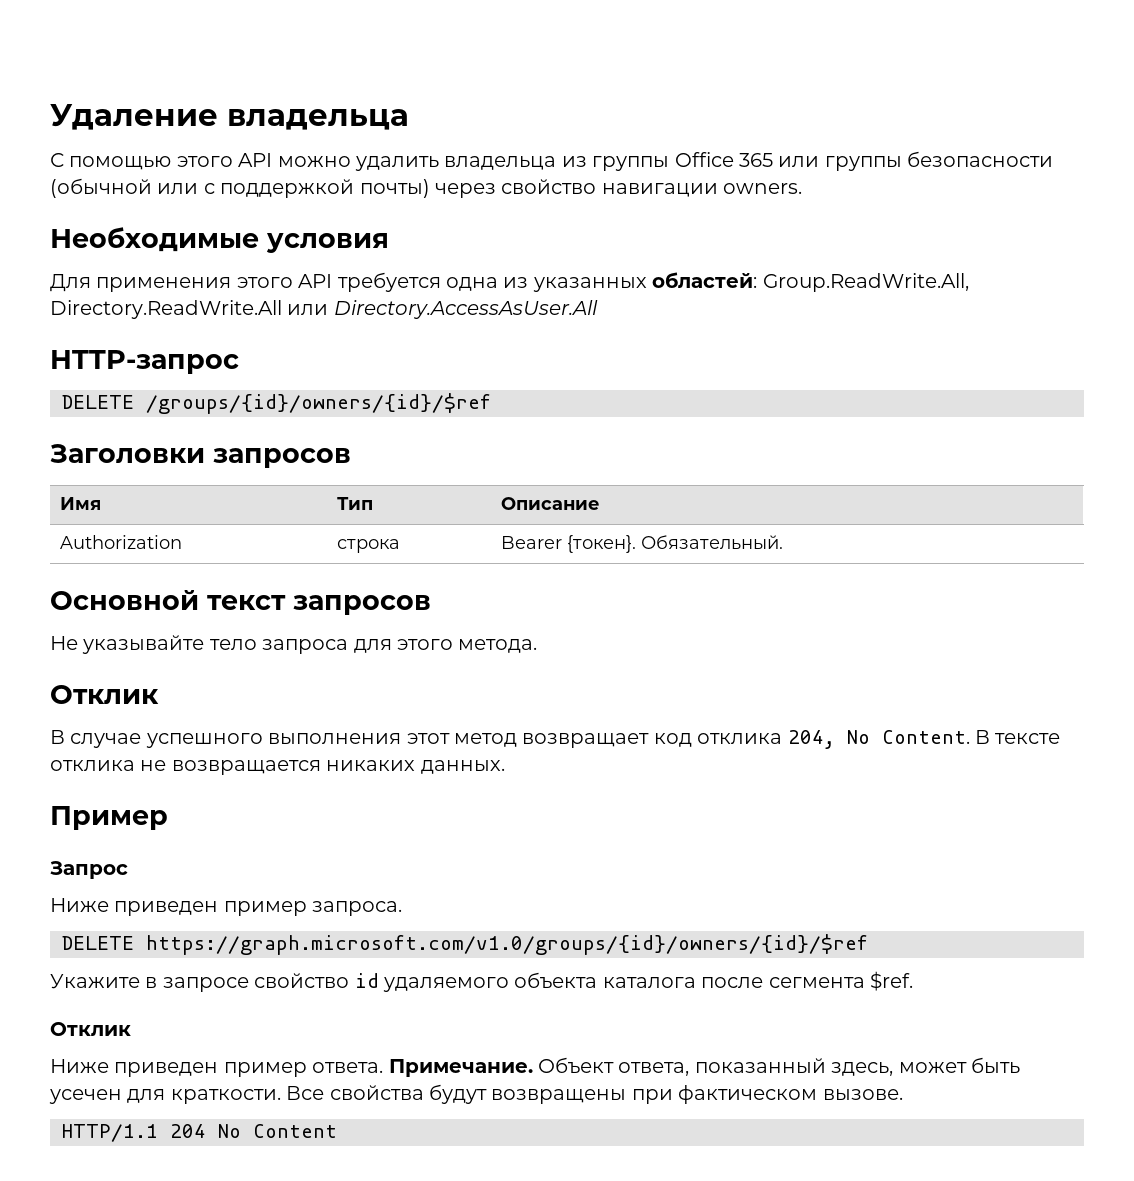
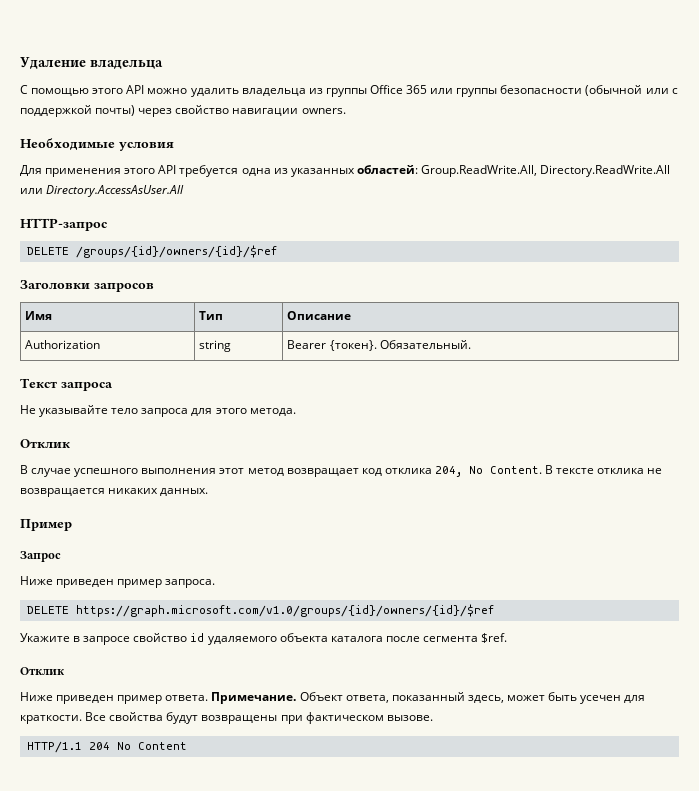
- Authorization | строка | Bearer {токен}. Обязательный.
+ Authorization | string | Bearer {токен}. Обязательный.
- Основной текст запросов
+ Текст запроса

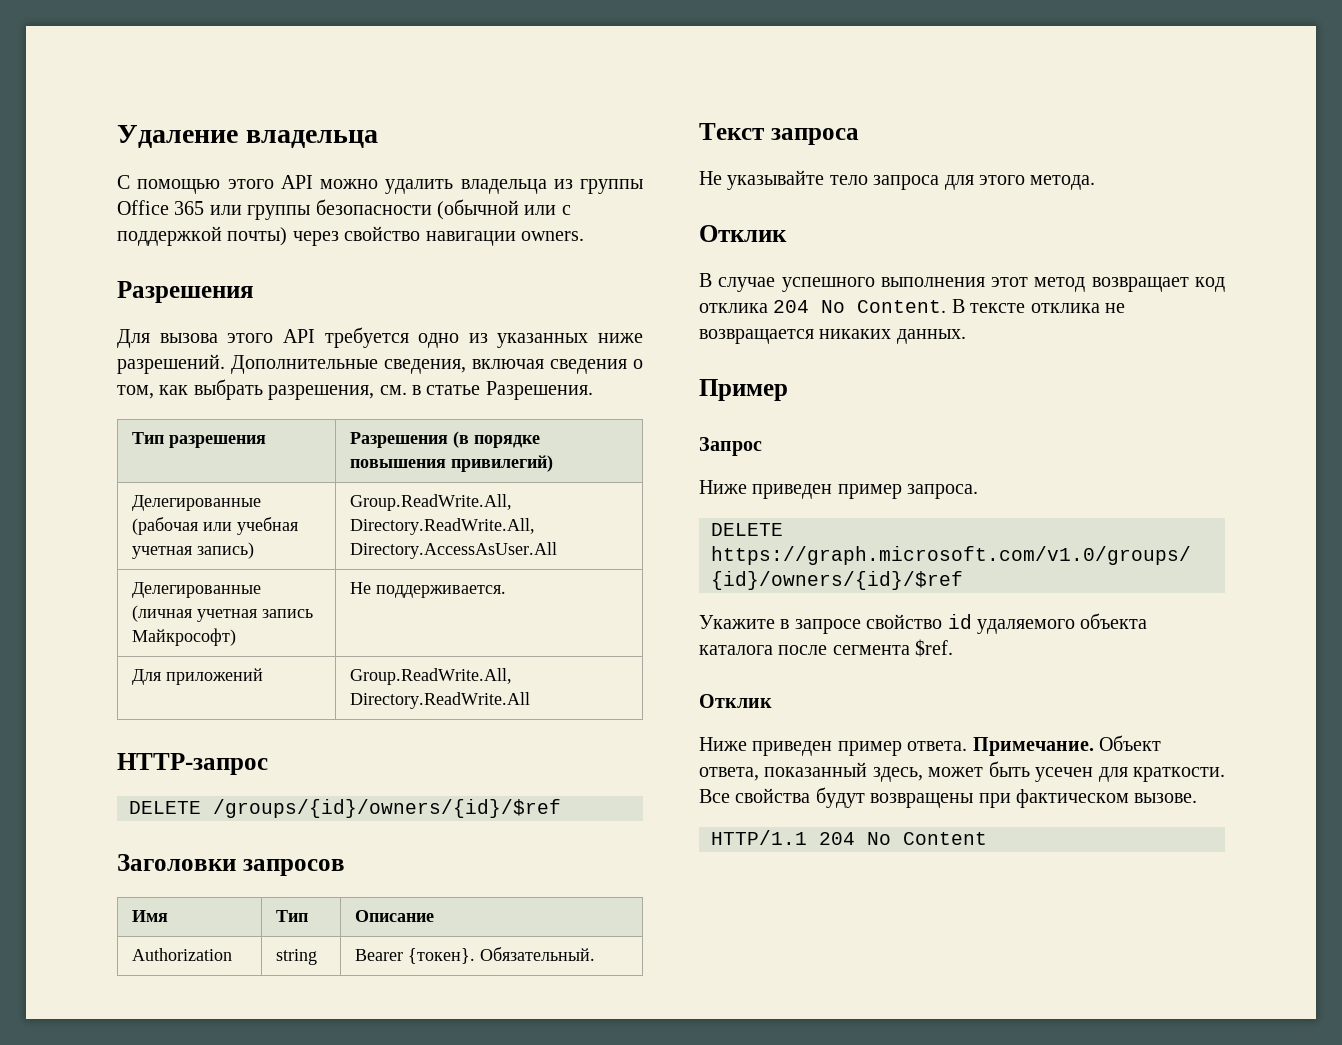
  С помощью этого API можно удалить владельца из группы Office 365 или группы безопасности (обычной или с поддержкой почты) через свойство навигации owners.
- Необходимые условия
- Для применения этого API требуется одна из указанных областей: Group.ReadWrite.All, Directory.ReadWrite.All или Directory.AccessAsUser.All
+ Разрешения
+ Для вызова этого API требуется одно из указанных ниже разрешений. Дополнительные сведения, включая сведения о том, как выбрать разрешения, см. в статье Разрешения.
+ Тип разрешения | Разрешения (в порядке повышения привилегий)
+ Делегированные (рабочая или учебная учетная запись) | Group.ReadWrite.All, Directory.ReadWrite.All, Directory.AccessAsUser.All
+ Делегированные (личная учетная запись Майкрософт) | Не поддерживается.
+ Для приложений | Group.ReadWrite.All, Directory.ReadWrite.All
- В случае успешного выполнения этот метод возвращает код отклика 204, No Content.
+ В случае успешного выполнения этот метод возвращает код отклика 204 No Content.

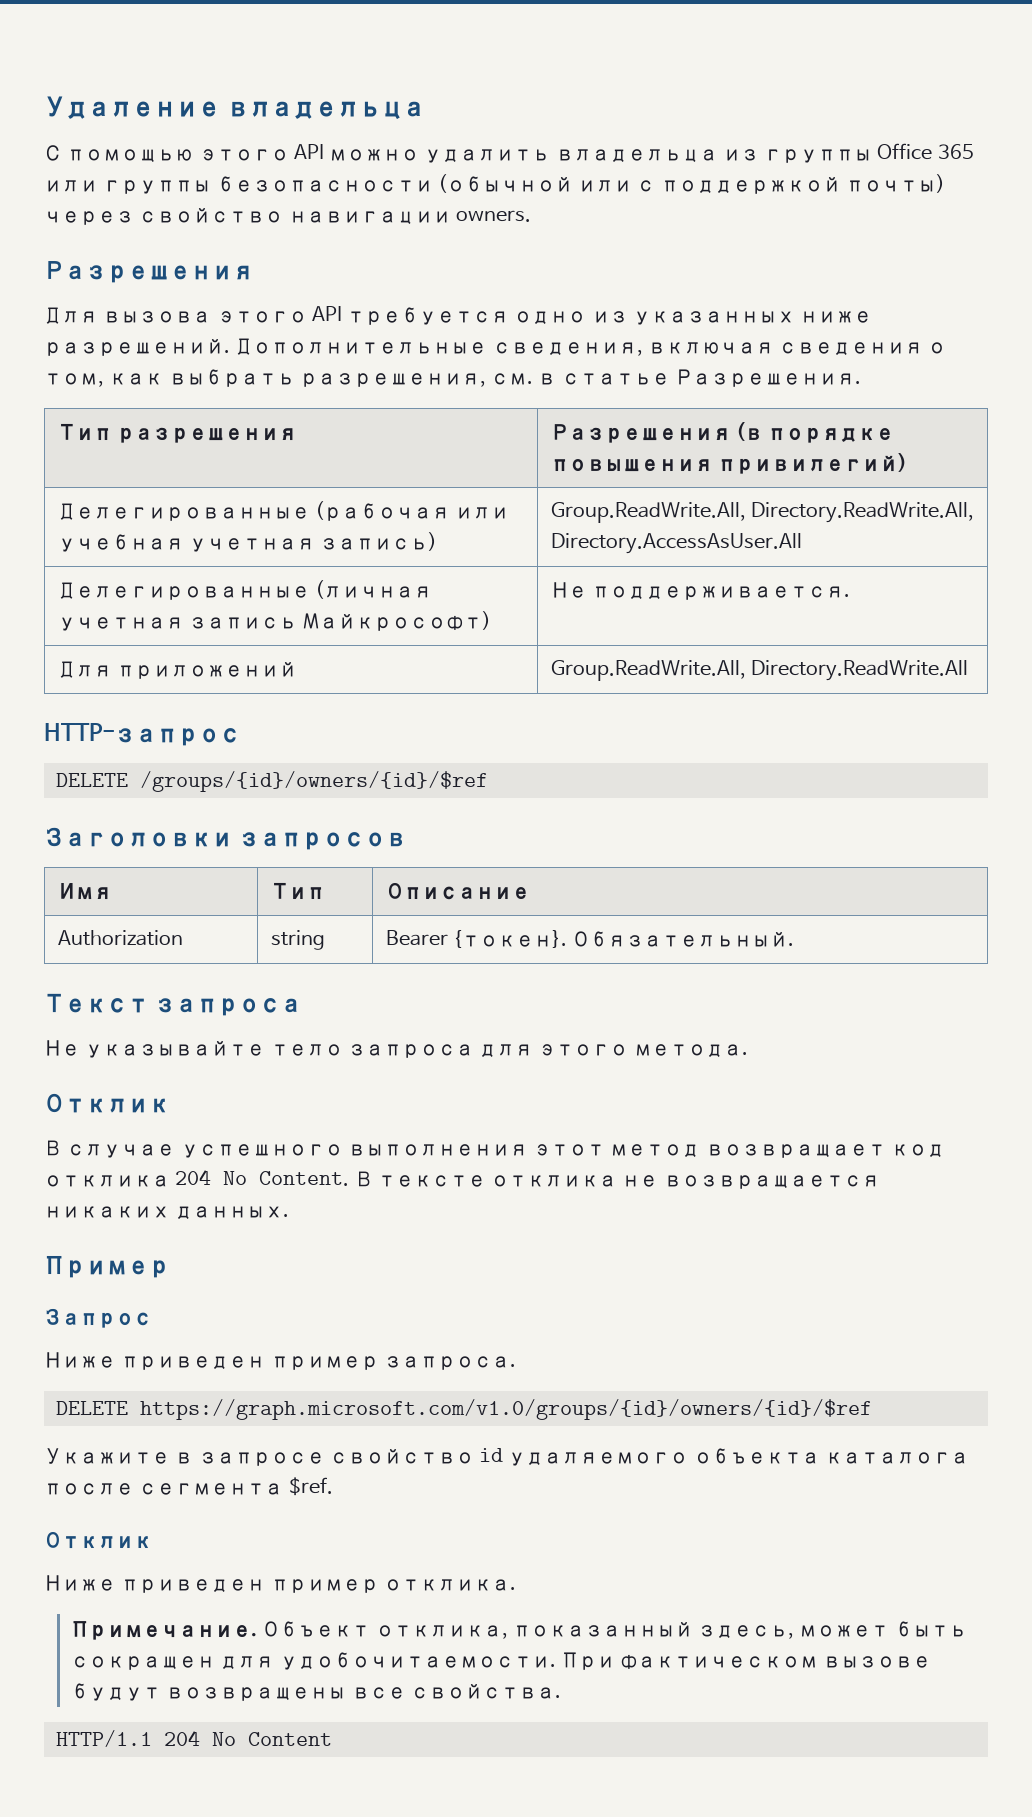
- Ниже приведен пример ответа. Примечание.
+ Ниже приведен пример отклика.
+ Примечание.
- Объект ответа, показанный здесь, может быть усечен для краткости. Все свойства будут возвращены при фактическом вызове.
+ Объект отклика, показанный здесь, может быть сокращен для удобочитаемости. При фактическом вызове будут возвращены все свойства.

